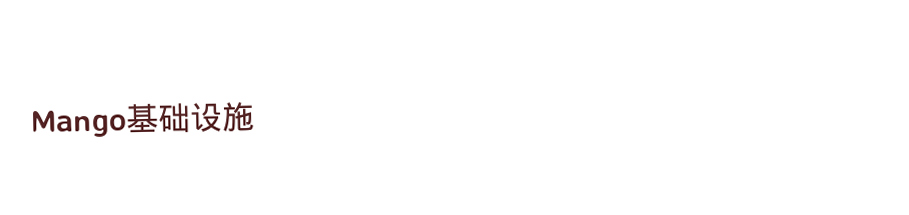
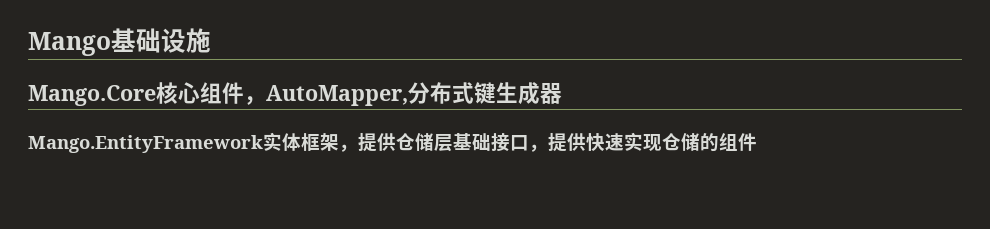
+ Mango.Core核心组件，AutoMapper,分布式键生成器
+ Mango.EntityFramework实体框架，提供仓储层基础接口，提供快速实现仓储的组件

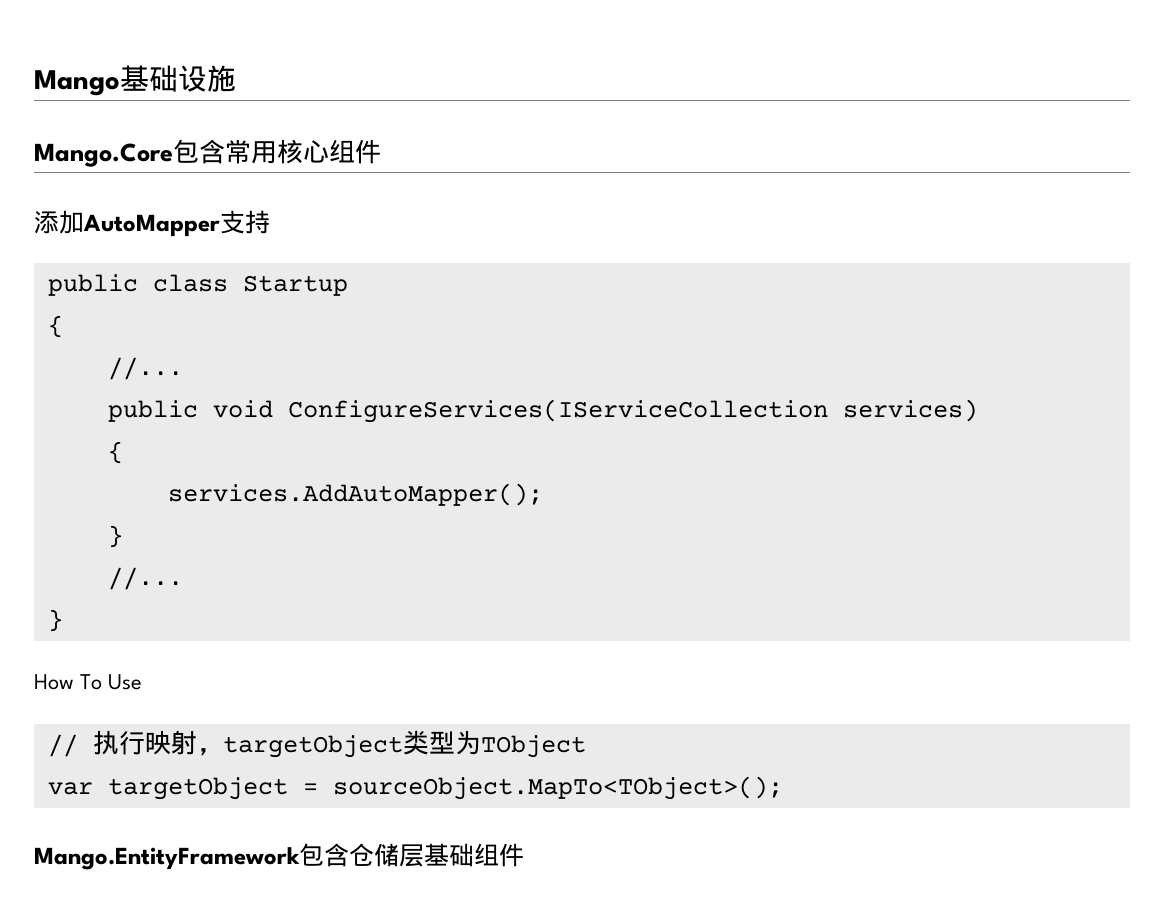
- Mango.Core核心组件，AutoMapper,分布式键生成器
- Mango.EntityFramework实体框架，提供仓储层基础接口，提供快速实现仓储的组件
+ Mango.Core包含常用核心组件
+ 添加AutoMapper支持
+ public class Startup
+ {
+ //...
+ public void ConfigureServices(IServiceCollection services)
+ {
+ services.AddAutoMapper();
+ }
+ //...
+ }
+ How To Use
+ // 执行映射，targetObject类型为TObject
+ var targetObject = sourceObject.MapTo<TObject>();
+ Mango.EntityFramework包含仓储层基础组件

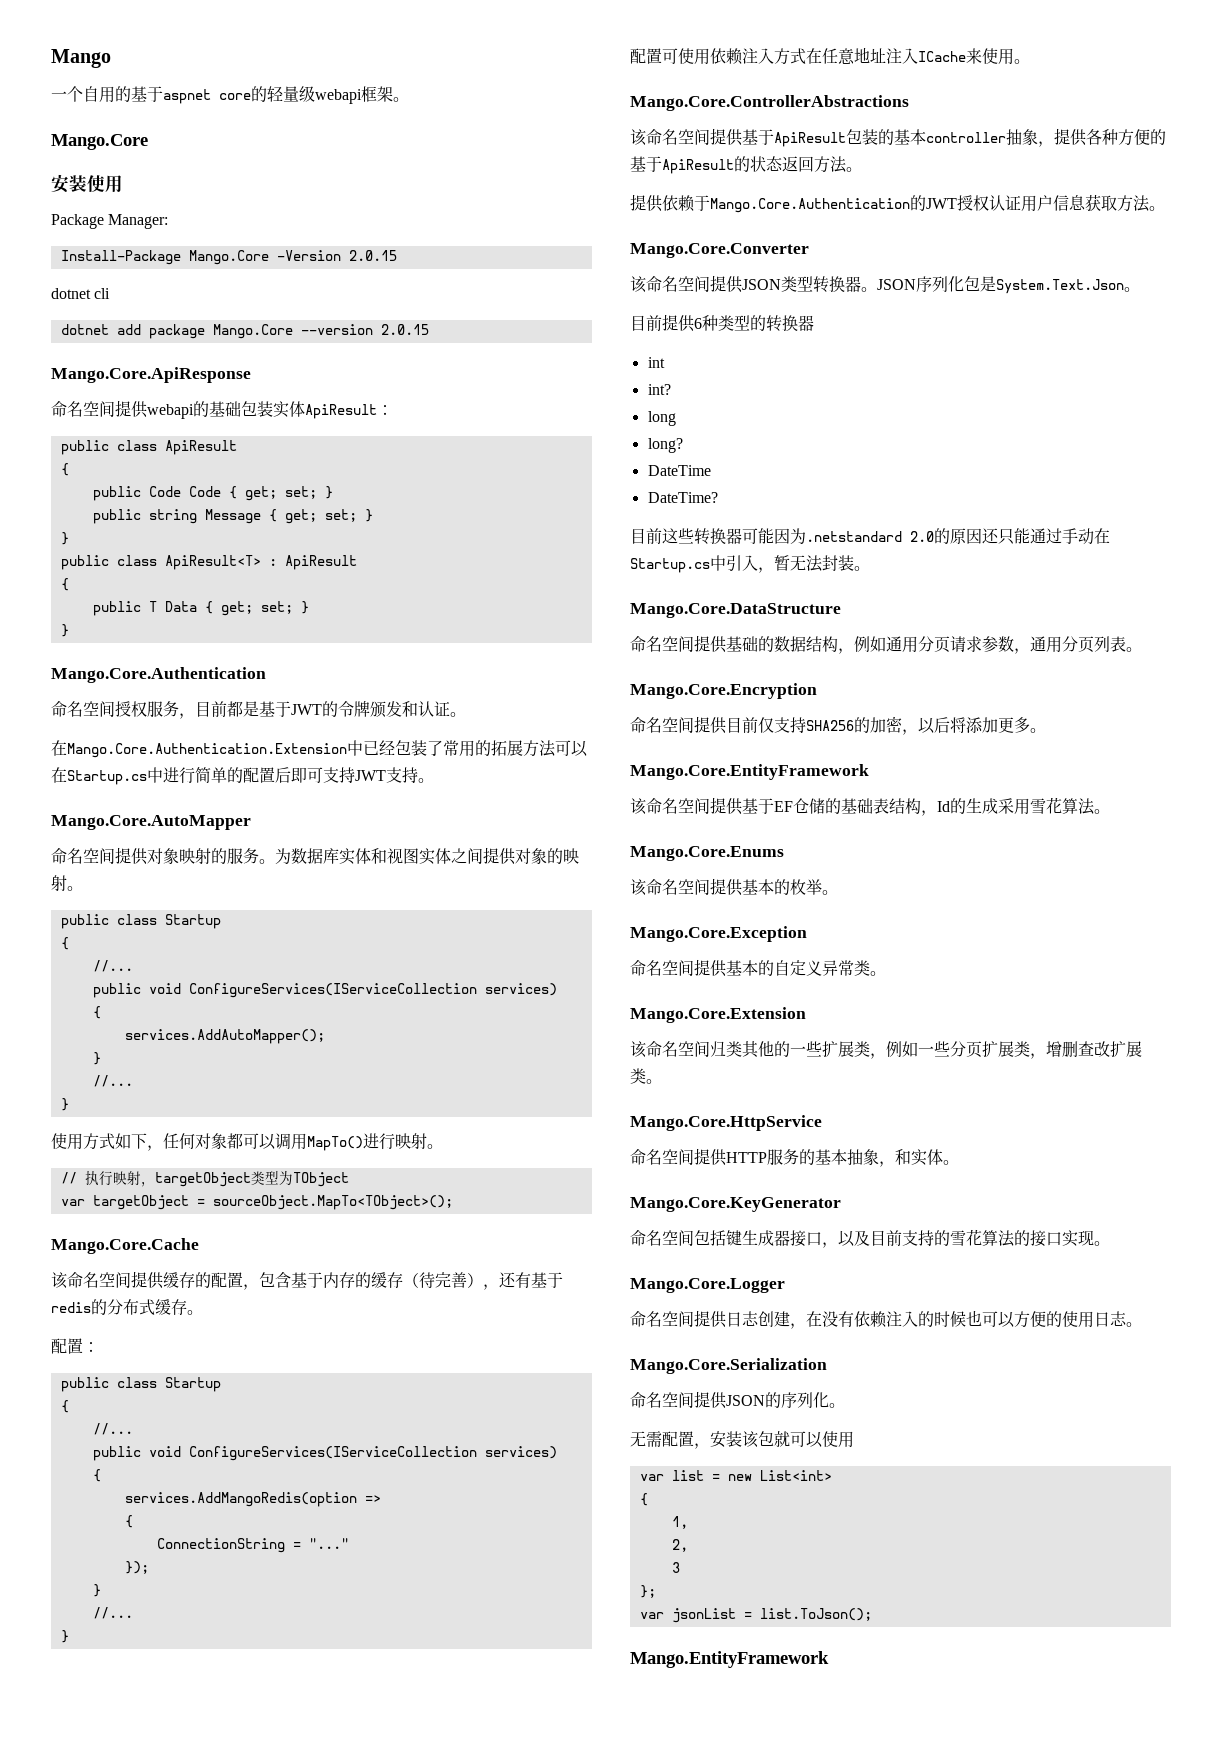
- Mango基础设施
- Mango.Core包含常用核心组件
- 添加AutoMapper支持
+ Mango
+ 一个自用的基于aspnet core的轻量级webapi框架。
+ Mango.Core
+ 安装使用
+ Package Manager:
+ Install-Package Mango.Core -Version 2.0.15
+ dotnet cli
+ dotnet add package Mango.Core --version 2.0.15
+ Mango.Core.ApiResponse
+ 命名空间提供webapi的基础包装实体ApiResult：
+ public class ApiResult
+ {
+ public Code Code { get; set; }
+ public string Message { get; set; }
+ }
+ public class ApiResult<T> : ApiResult
+ {
+ public T Data { get; set; }
+ }
+ Mango.Core.Authentication
+ 命名空间授权服务，目前都是基于JWT的令牌颁发和认证。
+ 在Mango.Core.Authentication.Extension中已经包装了常用的拓展方法可以在Startup.cs中进行简单的配置后即可支持JWT支持。
+ Mango.Core.AutoMapper
+ 命名空间提供对象映射的服务。为数据库实体和视图实体之间提供对象的映射。
- How To Use
+ 使用方式如下，任何对象都可以调用MapTo()进行映射。
- Mango.EntityFramework包含仓储层基础组件
+ Mango.Core.Cache
+ 该命名空间提供缓存的配置，包含基于内存的缓存（待完善），还有基于redis的分布式缓存。
+ 配置：
+ public class Startup
+ {
+ //...
+ public void ConfigureServices(IServiceCollection services)
+ {
+ services.AddMangoRedis(option =>
+ {
+ ConnectionString = "..."
+ });
+ }
+ //...
+ }
+ 配置可使用依赖注入方式在任意地址注入ICache来使用。
+ Mango.Core.ControllerAbstractions
+ 该命名空间提供基于ApiResult包装的基本controller抽象，提供各种方便的基于ApiResult的状态返回方法。
+ 提供依赖于Mango.Core.Authentication的JWT授权认证用户信息获取方法。
+ Mango.Core.Converter
+ 该命名空间提供JSON类型转换器。JSON序列化包是System.Text.Json。
+ 目前提供6种类型的转换器
+ int
+ int?
+ long
+ long?
+ DateTime
+ DateTime?
+ 目前这些转换器可能因为.netstandard 2.0的原因还只能通过手动在Startup.cs中引入，暂无法封装。
+ Mango.Core.DataStructure
+ 命名空间提供基础的数据结构，例如通用分页请求参数，通用分页列表。
+ Mango.Core.Encryption
+ 命名空间提供目前仅支持SHA256的加密，以后将添加更多。
+ Mango.Core.EntityFramework
+ 该命名空间提供基于EF仓储的基础表结构，Id的生成采用雪花算法。
+ Mango.Core.Enums
+ 该命名空间提供基本的枚举。
+ Mango.Core.Exception
+ 命名空间提供基本的自定义异常类。
+ Mango.Core.Extension
+ 该命名空间归类其他的一些扩展类，例如一些分页扩展类，增删查改扩展类。
+ Mango.Core.HttpService
+ 命名空间提供HTTP服务的基本抽象，和实体。
+ Mango.Core.KeyGenerator
+ 命名空间包括键生成器接口，以及目前支持的雪花算法的接口实现。
+ Mango.Core.Logger
+ 命名空间提供日志创建，在没有依赖注入的时候也可以方便的使用日志。
+ Mango.Core.Serialization
+ 命名空间提供JSON的序列化。
+ 无需配置，安装该包就可以使用
+ var list = new List<int>
+ {
+ 1,
+ 2,
+ 3
+ };
+ var jsonList = list.ToJson();
+ Mango.EntityFramework

